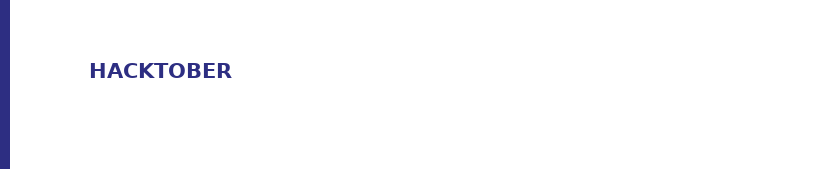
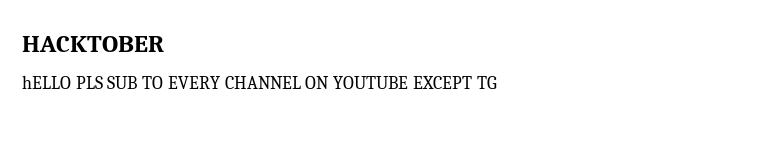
+ hELLO PLS SUB TO EVERY CHANNEL ON YOUTUBE EXCEPT TG

